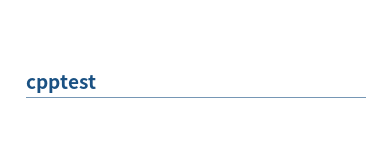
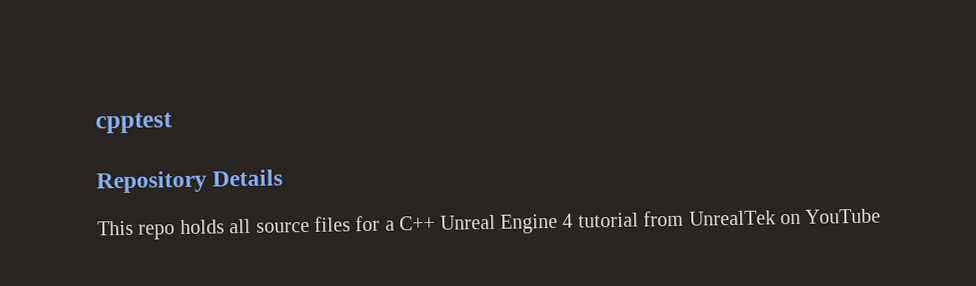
+ Repository Details
+ This repo holds all source files for a C++ Unreal Engine 4 tutorial from UnrealTek on YouTube

